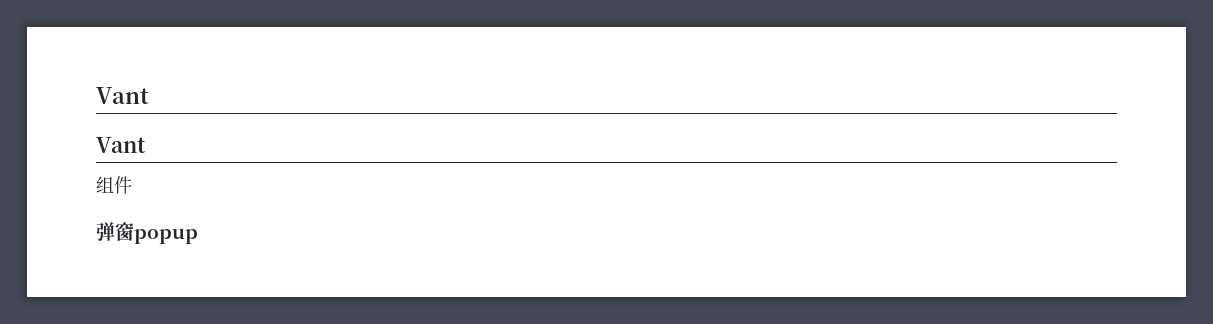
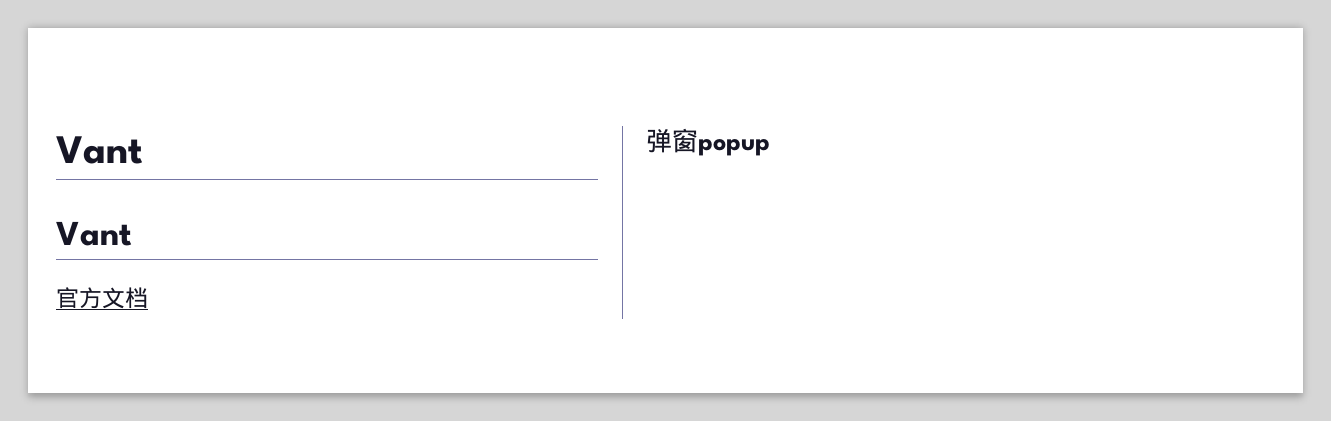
- 组件
+ 官方文档

